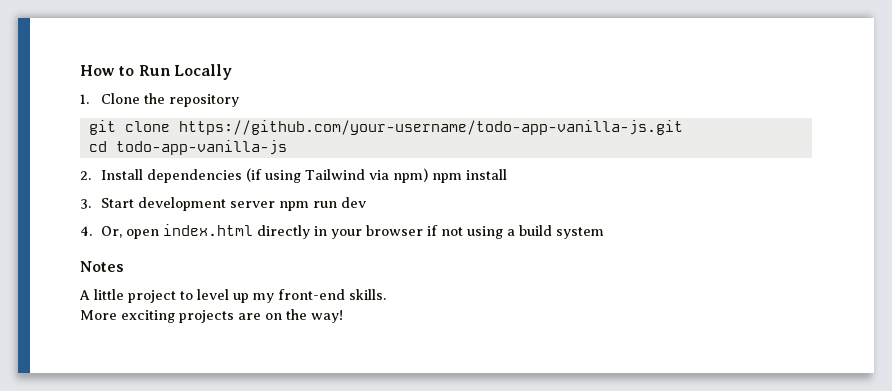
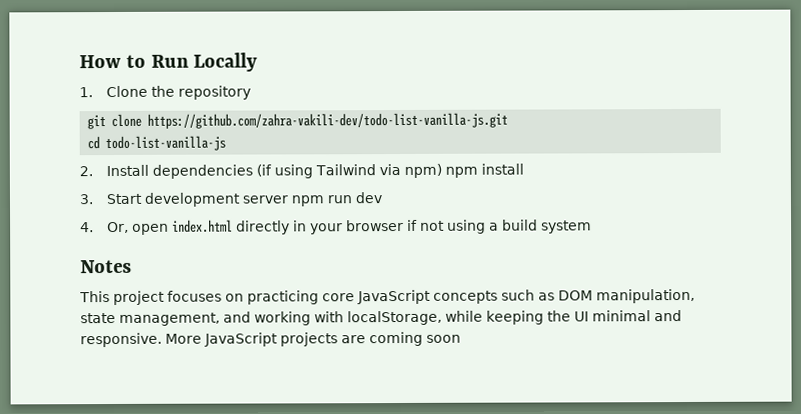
- git clone https://github.com/your-username/todo-app-vanilla-js.git
+ git clone https://github.com/zahra-vakili-dev/todo-list-vanilla-js.git
- cd todo-app-vanilla-js
+ cd todo-list-vanilla-js
- A little project to level up my front-end skills.
- More exciting projects are on the way!
+ This project focuses on practicing core JavaScript concepts such as DOM manipulation, state management, and working with localStorage, while keeping the UI minimal and responsive. More JavaScript projects are coming soon

